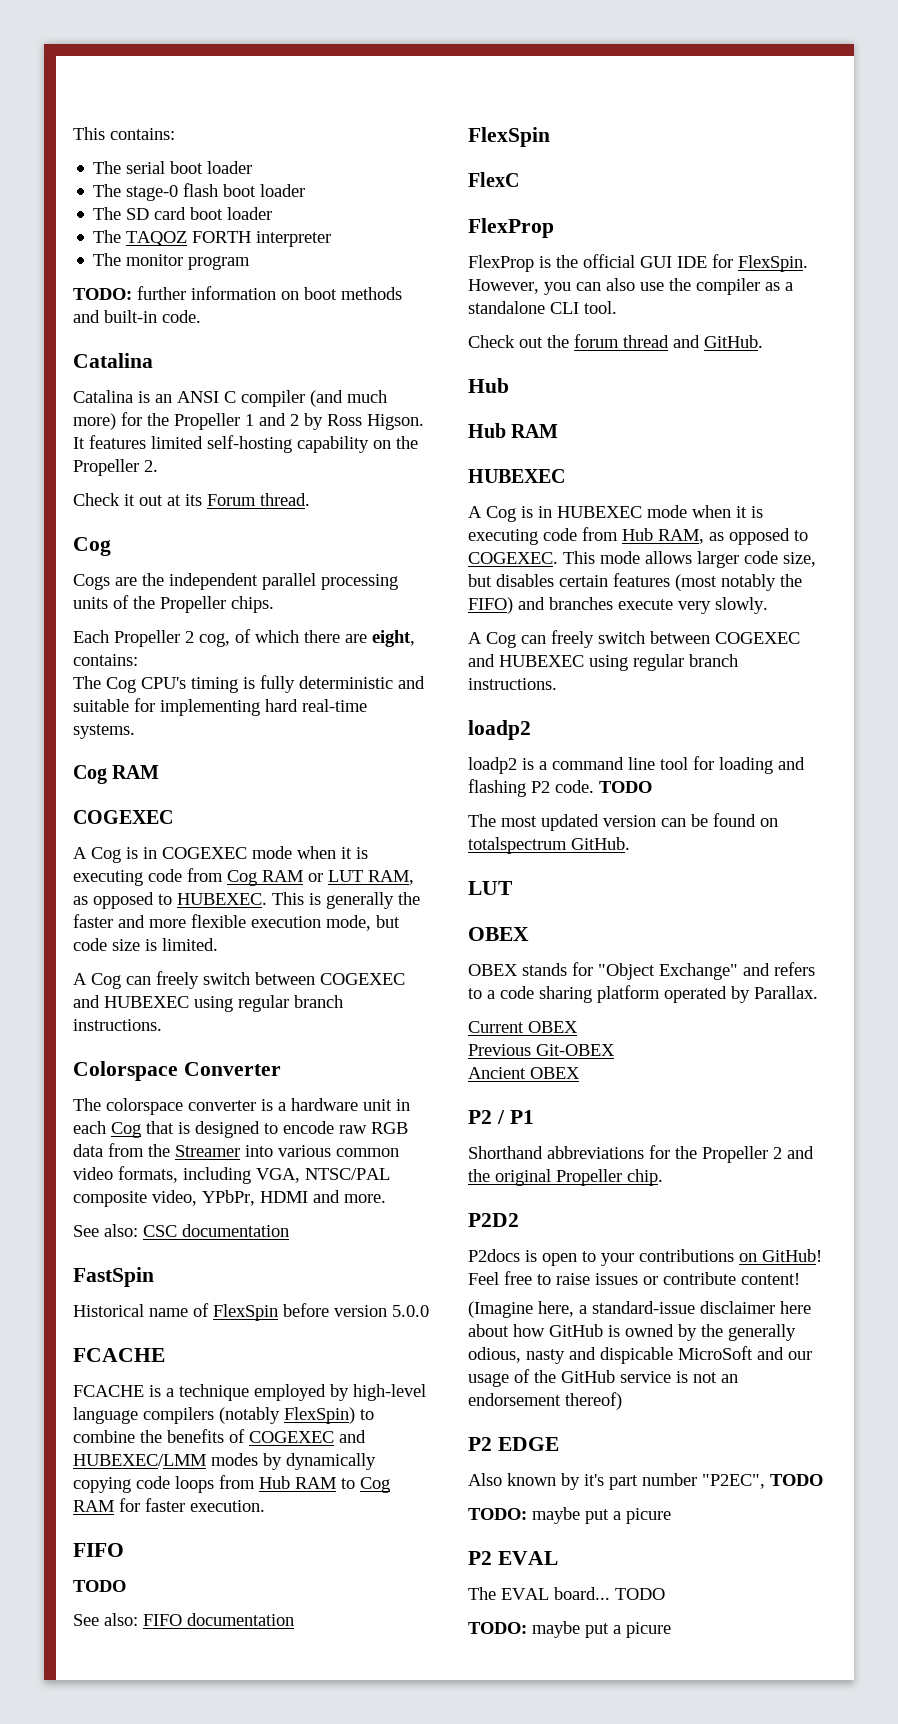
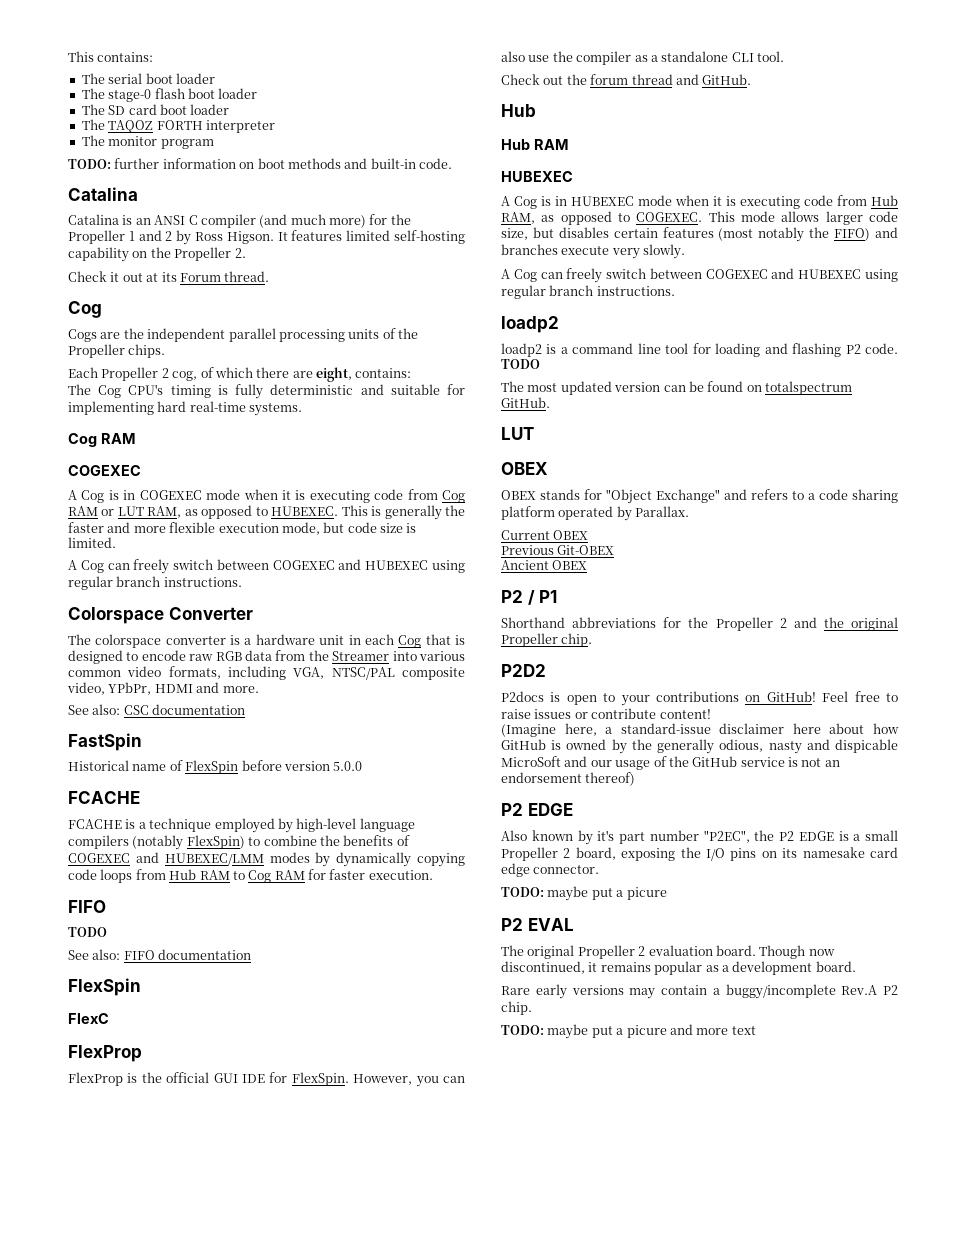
- Also known by it's part number "P2EC", TODO
+ Also known by it's part number "P2EC", the P2 EDGE is a small Propeller 2 board, exposing the I/O pins on its namesake card edge connector.
- The EVAL board... TODO
- TODO: maybe put a picure
+ The original Propeller 2 evaluation board. Though now discontinued, it remains popular as a development board.
+ Rare early versions may contain a buggy/incomplete Rev.A P2 chip.
+ TODO: maybe put a picure and more text

